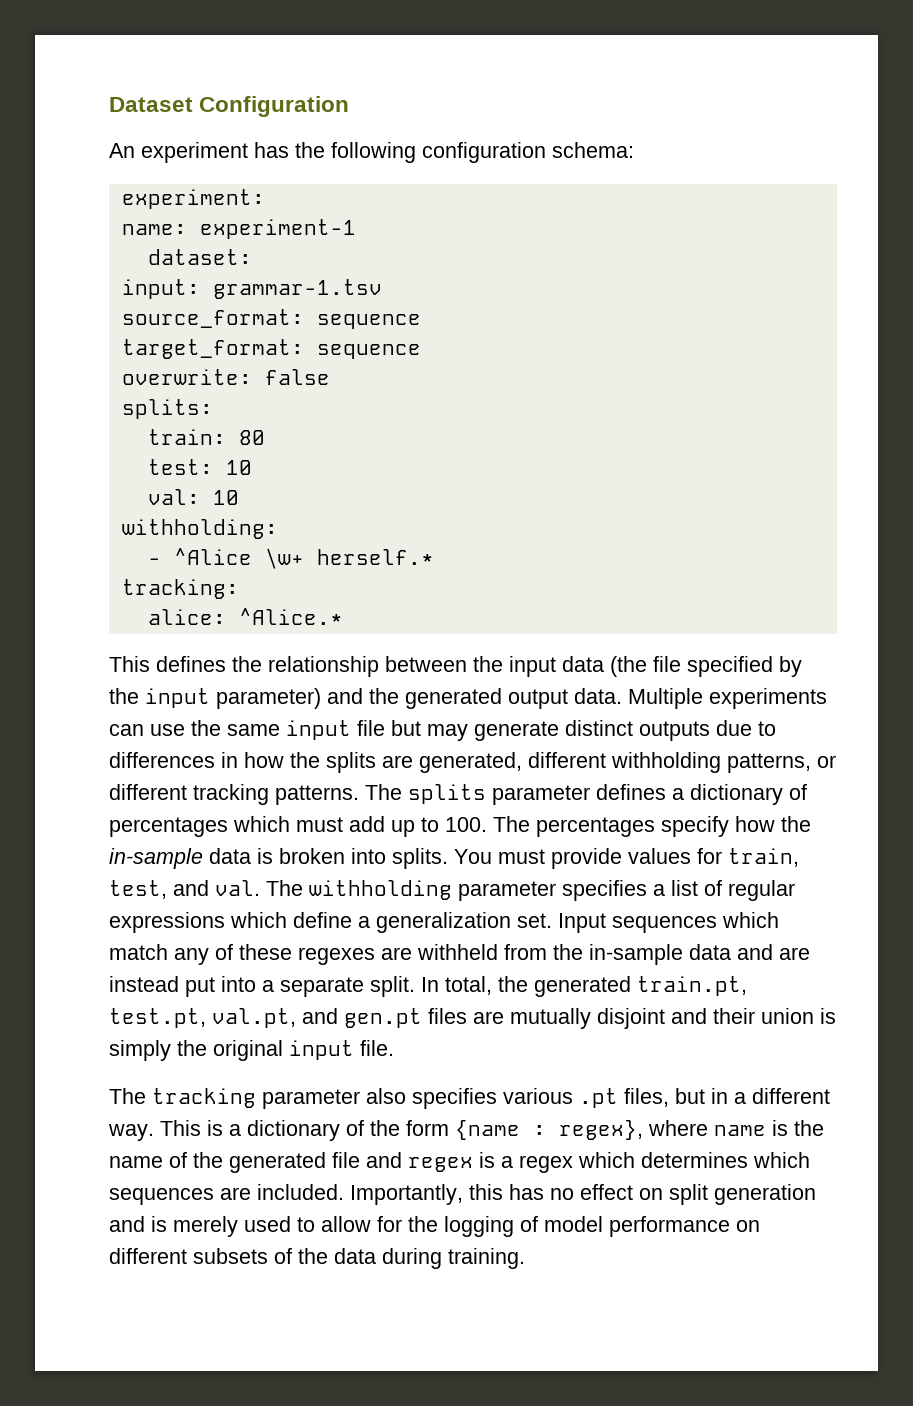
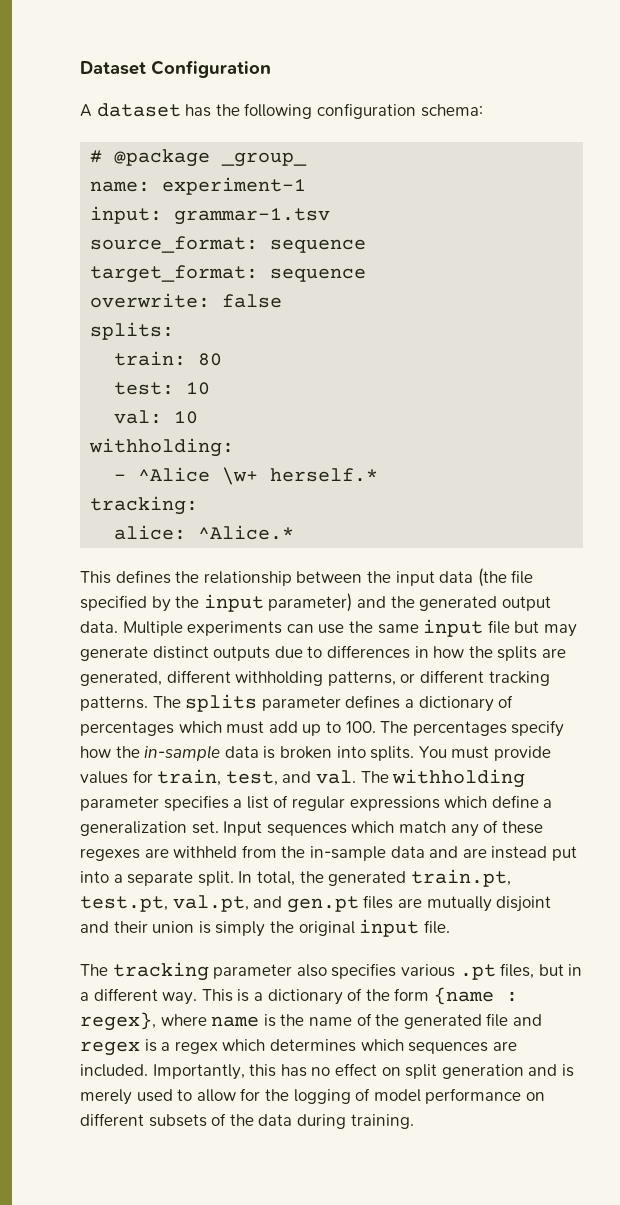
- An experiment has the following configuration schema:
+ A dataset has the following configuration schema:
- experiment:
+ # @package _group_
- dataset:

